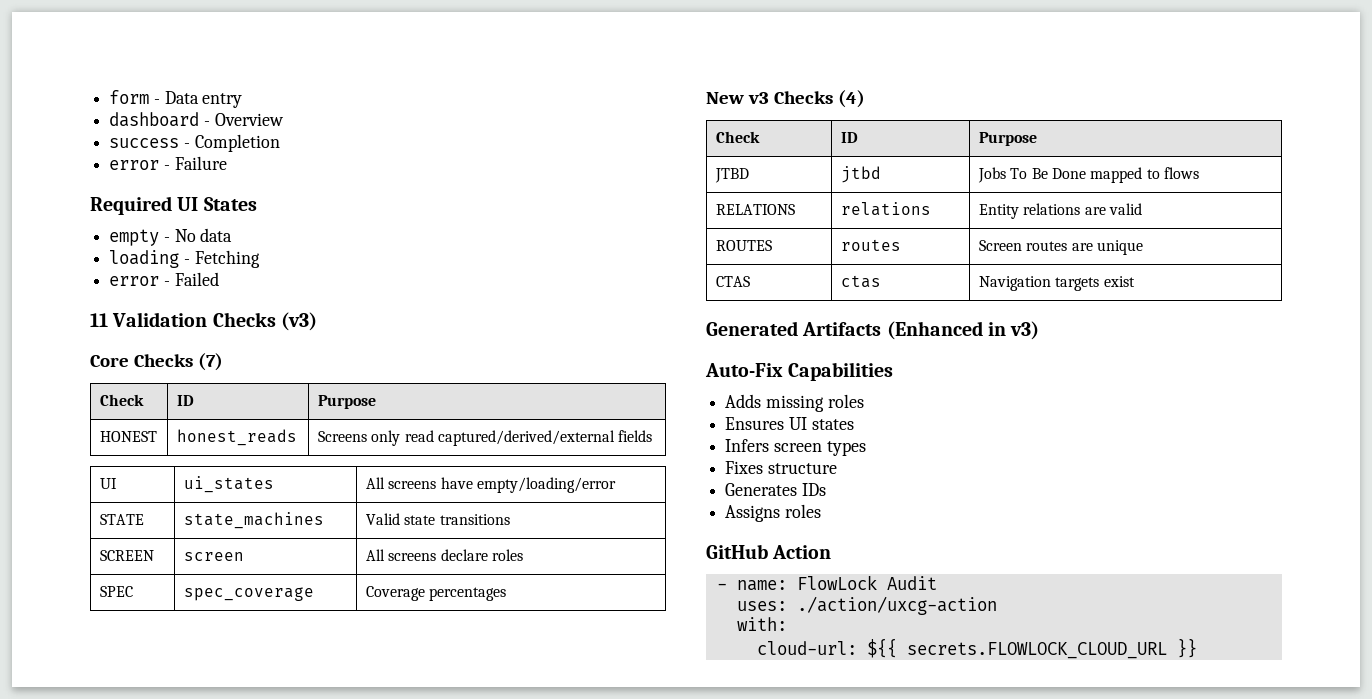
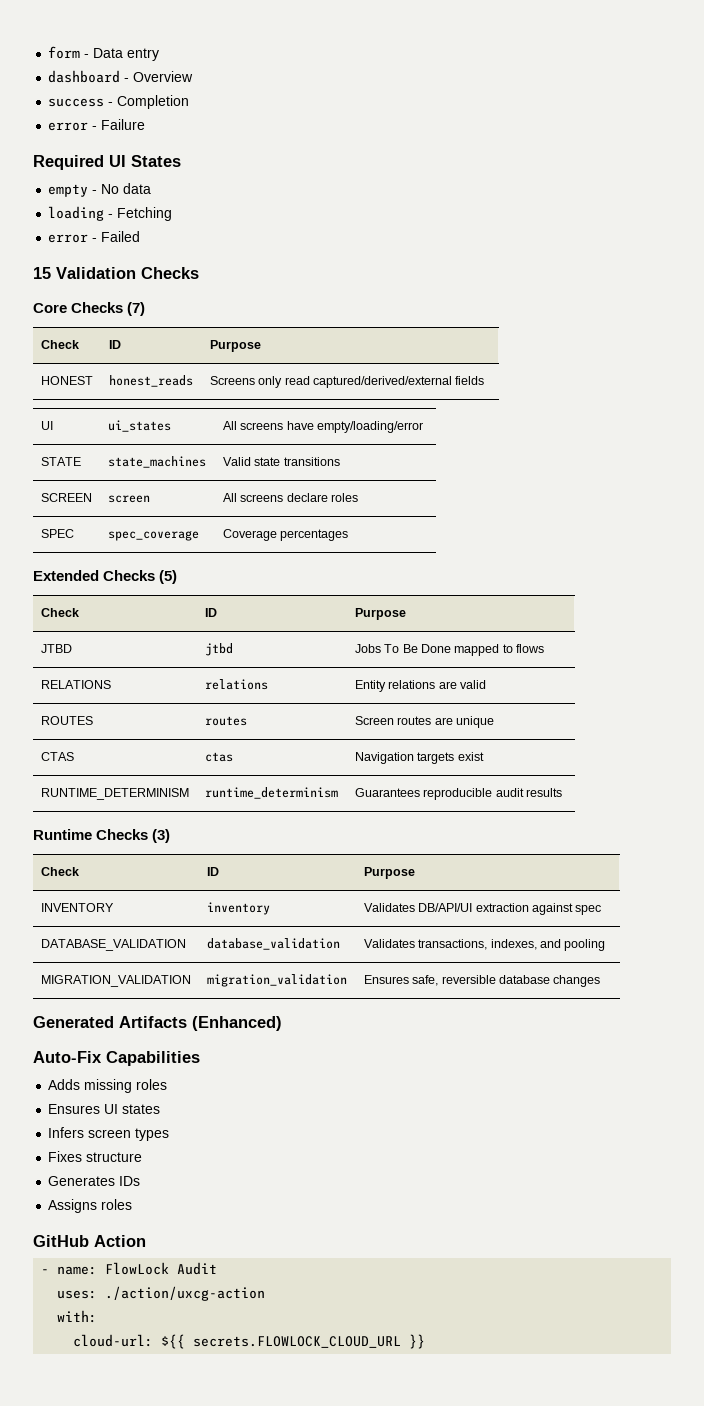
- 11 Validation Checks (v3)
+ 15 Validation Checks
- New v3 Checks (4)
+ Extended Checks (5)
+ RUNTIME_DETERMINISM | runtime_determinism | Guarantees reproducible audit results
+ Runtime Checks (3)
+ Check | ID | Purpose
+ INVENTORY | inventory | Validates DB/API/UI extraction against spec
+ DATABASE_VALIDATION | database_validation | Validates transactions, indexes, and pooling
+ MIGRATION_VALIDATION | migration_validation | Ensures safe, reversible database changes
- Generated Artifacts (Enhanced in v3)
+ Generated Artifacts (Enhanced)

